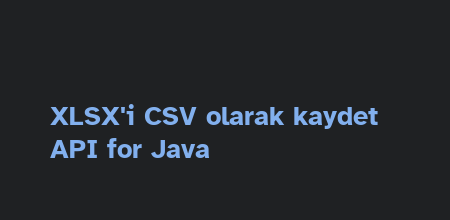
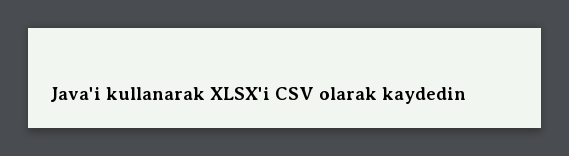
- XLSX'i CSV olarak kaydet API for Java
+ Java'i kullanarak XLSX'i CSV olarak kaydedin

